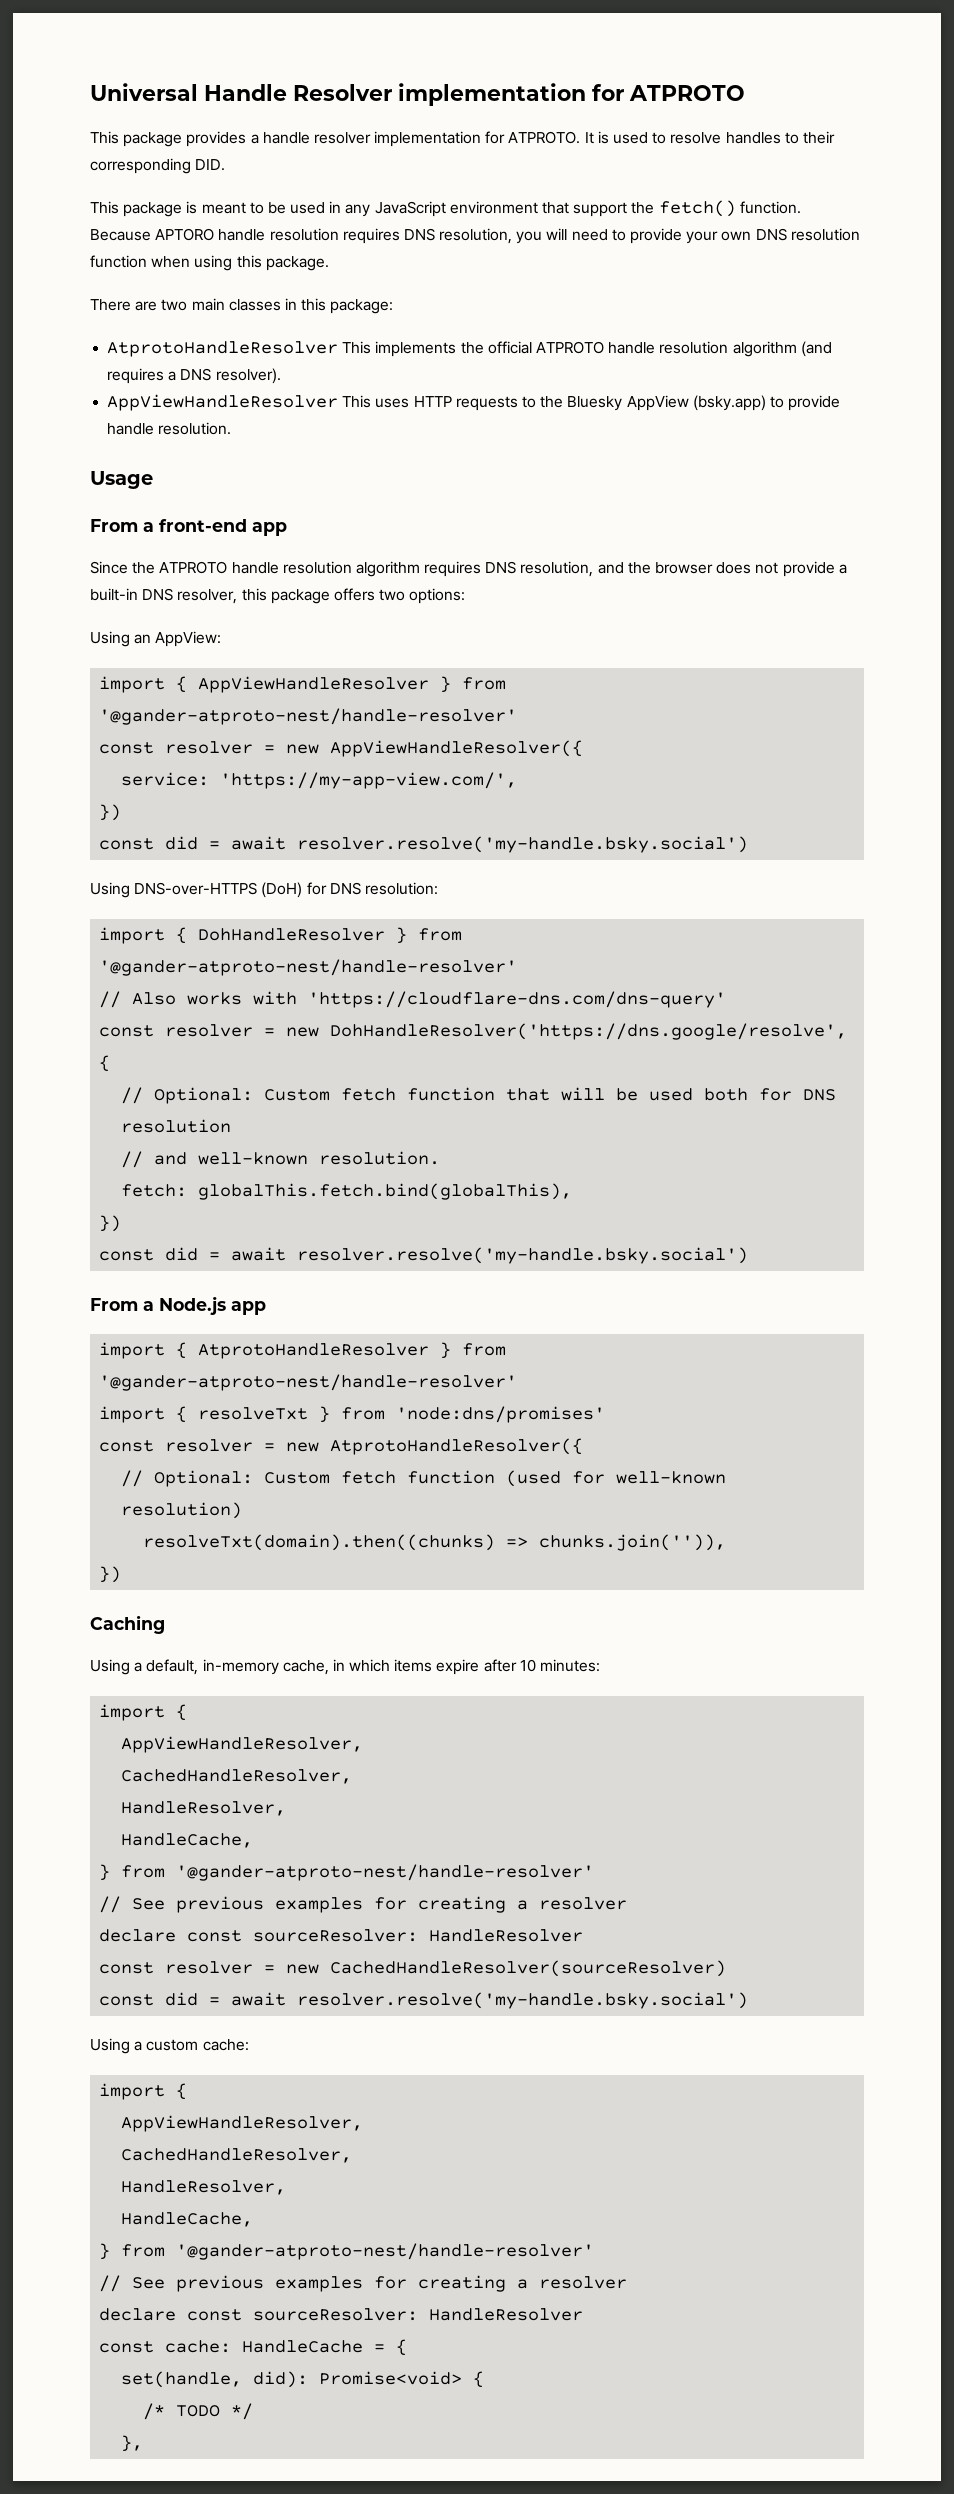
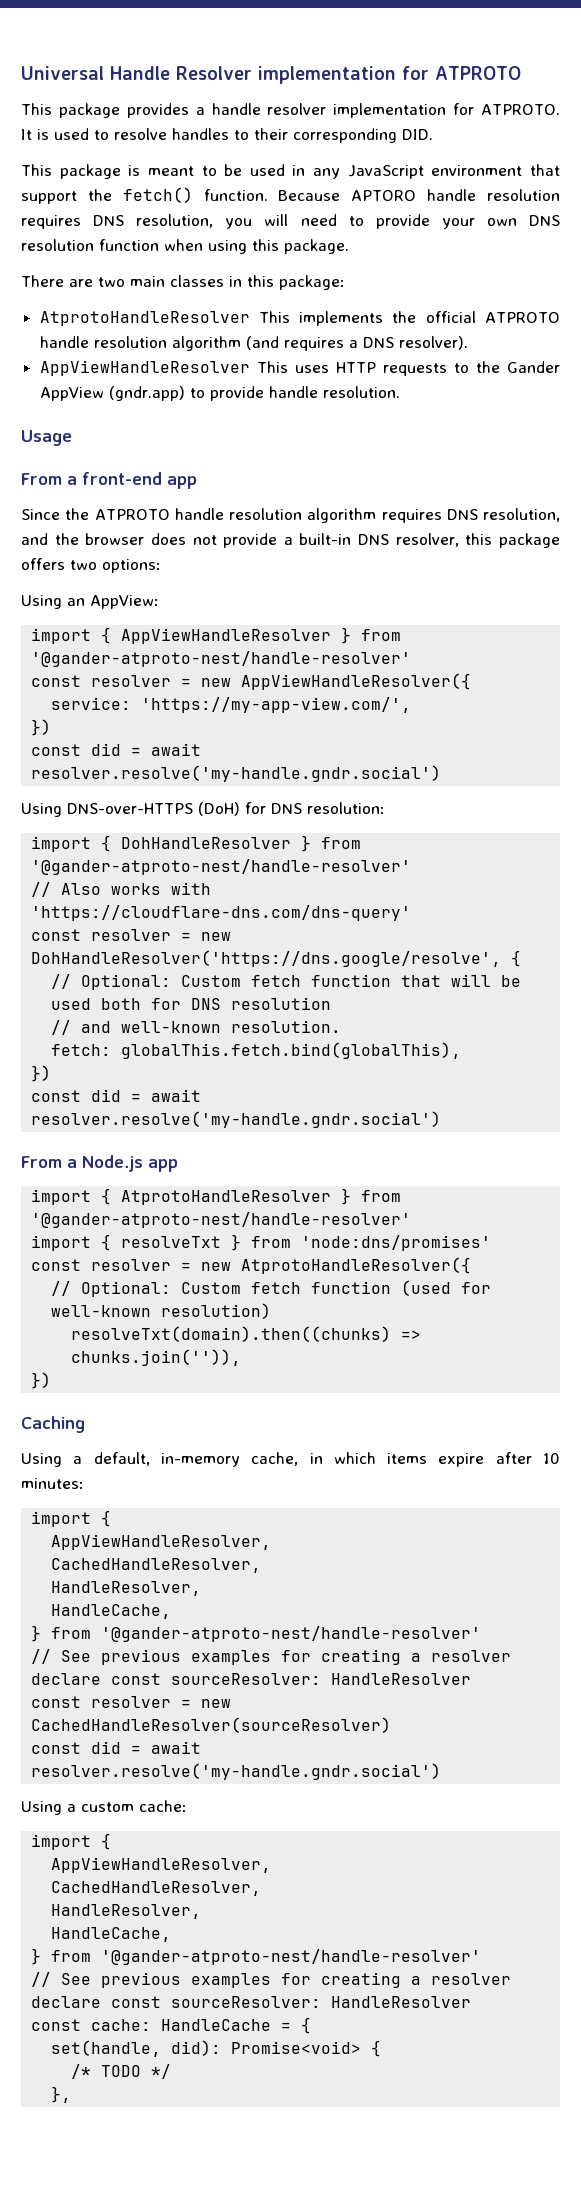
- AppViewHandleResolver This uses HTTP requests to the Bluesky AppView (bsky.app) to provide handle resolution.
+ AppViewHandleResolver This uses HTTP requests to the Gander AppView (gndr.app) to provide handle resolution.
  service: 'https://my-app-view.com/',
  })
- const did = await resolver.resolve('my-handle.bsky.social')
+ const did = await resolver.resolve('my-handle.gndr.social')
  fetch: globalThis.fetch.bind(globalThis),
  })
- const did = await resolver.resolve('my-handle.bsky.social')
+ const did = await resolver.resolve('my-handle.gndr.social')
  const resolver = new CachedHandleResolver(sourceResolver)
- const did = await resolver.resolve('my-handle.bsky.social')
+ const did = await resolver.resolve('my-handle.gndr.social')

